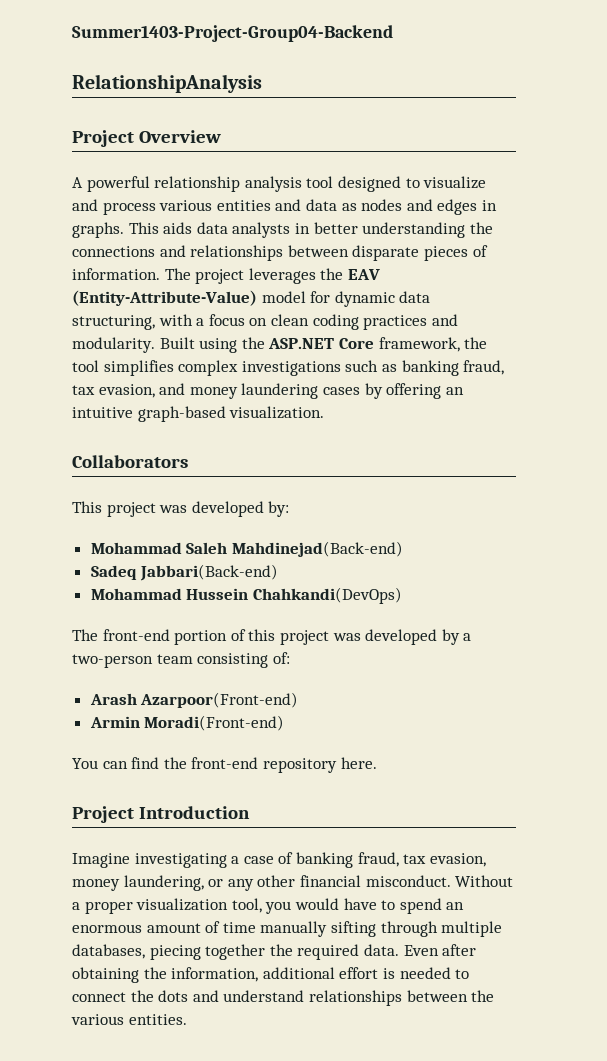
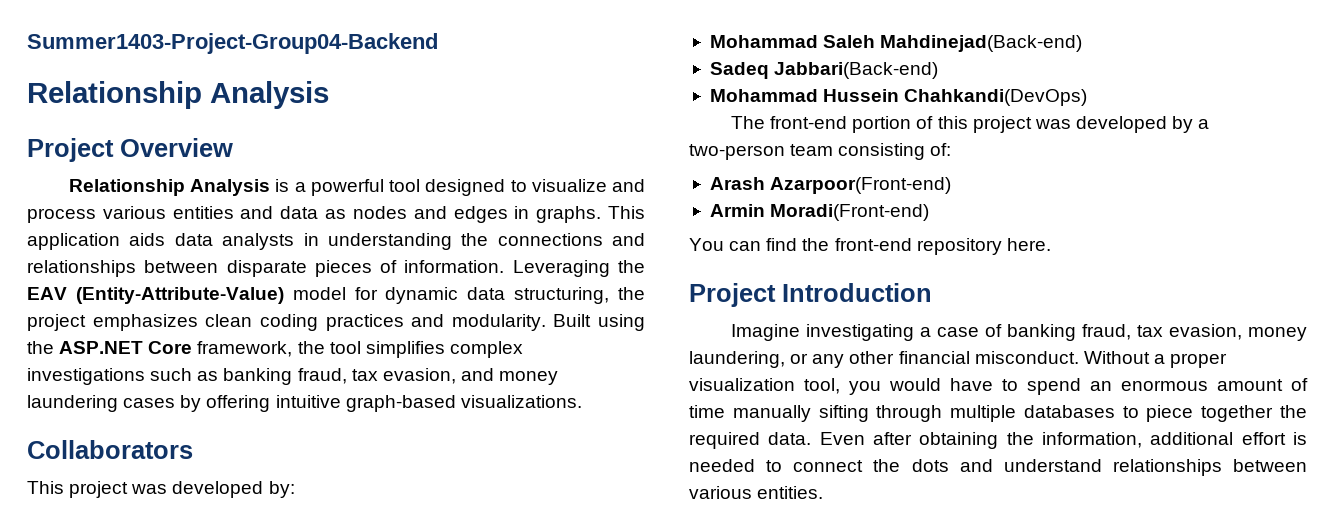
  Summer1403-Project-Group04-Backend
- RelationshipAnalysis
+ Relationship Analysis
- A powerful relationship analysis tool designed to visualize and process various entities and data as nodes and edges in graphs.
+ Relationship Analysis is a powerful tool designed to visualize and process various entities and data as nodes and edges in graphs.
- This aids data analysts in better understanding the connections and relationships between disparate pieces of information.
+ This application aids data analysts in understanding the connections and relationships between disparate pieces of information.
- The project leverages the EAV (Entity-Attribute-Value) model for dynamic data structuring, with a focus on clean coding practices and modularity.
+ Leveraging the EAV (Entity-Attribute-Value) model for dynamic data structuring, the project emphasizes clean coding practices and modularity.
- Built using the ASP.NET Core framework, the tool simplifies complex investigations such as banking fraud, tax evasion, and money laundering cases by offering an intuitive graph-based visualization.
+ Built using the ASP.NET Core framework, the tool simplifies complex investigations such as banking fraud, tax evasion, and money laundering cases by offering intuitive graph-based visualizations.
- Without a proper visualization tool, you would have to spend an enormous amount of time manually sifting through multiple databases, piecing together the required data.
+ Without a proper visualization tool, you would have to spend an enormous amount of time manually sifting through multiple databases to piece together the required data.
- Even after obtaining the information, additional effort is needed to connect the dots and understand relationships between the various entities.
+ Even after obtaining the information, additional effort is needed to connect the dots and understand relationships between various entities.

